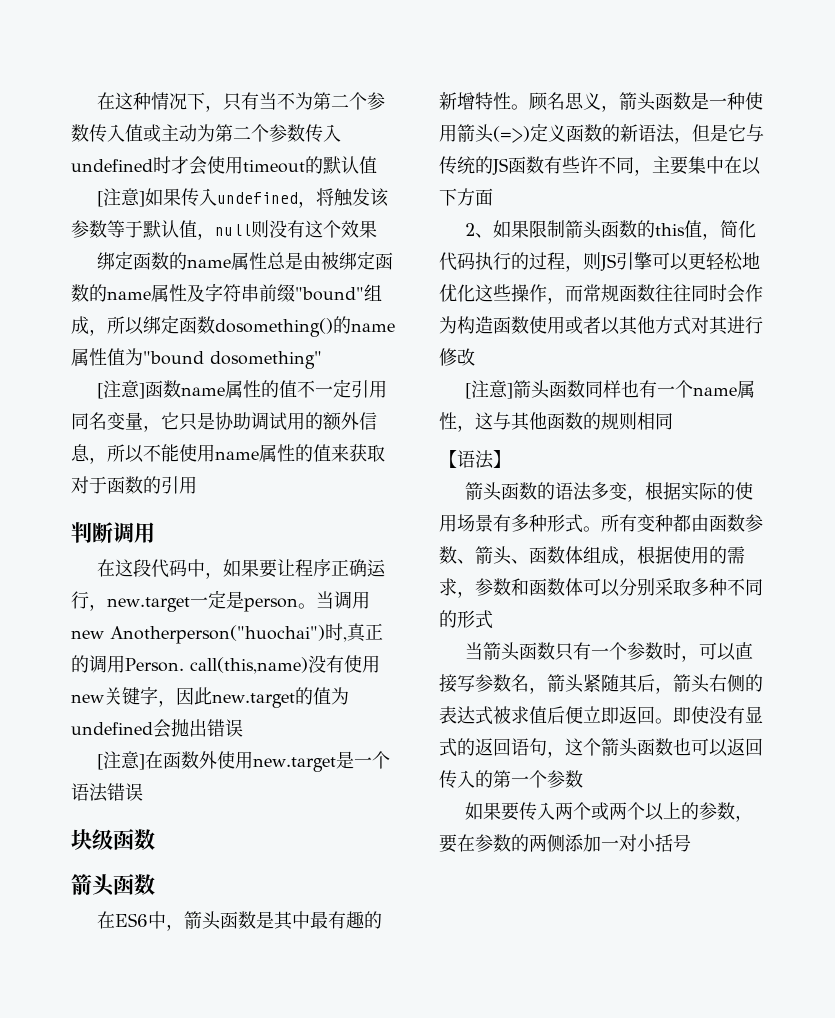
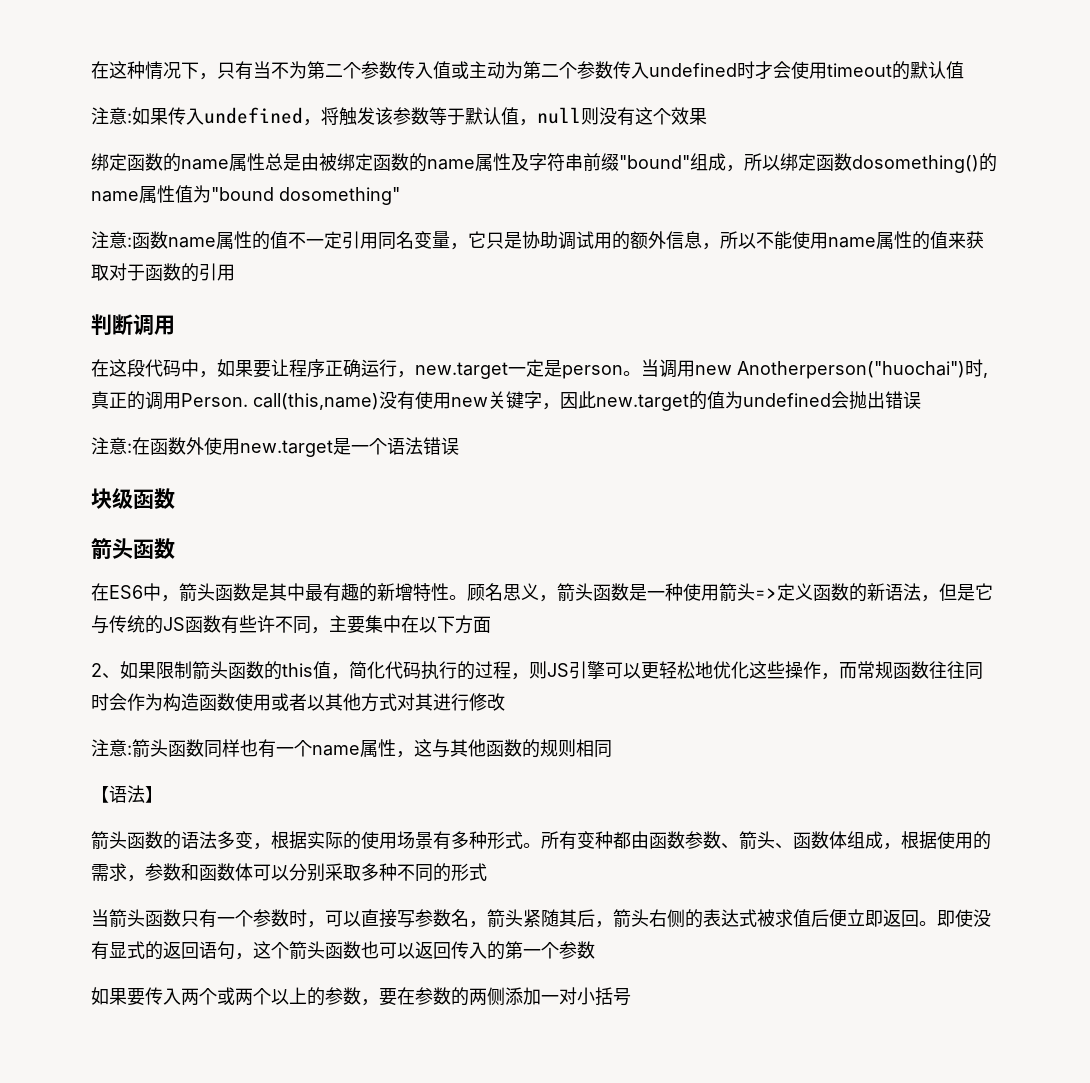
- [注意]如果传入undefined，将触发该参数等于默认值，null则没有这个效果
+ 注意:如果传入undefined，将触发该参数等于默认值，null则没有这个效果
- [注意]函数name属性的值不一定引用同名变量，它只是协助调试用的额外信息，所以不能使用name属性的值来获取对于函数的引用
+ 注意:函数name属性的值不一定引用同名变量，它只是协助调试用的额外信息，所以不能使用name属性的值来获取对于函数的引用
- [注意]在函数外使用new.target是一个语法错误
+ 注意:在函数外使用new.target是一个语法错误
- 顾名思义，箭头函数是一种使用箭头(=>)定义函数的新语法，但是它与传统的JS函数有些许不同，主要集中在以下方面
+ 顾名思义，箭头函数是一种使用箭头=>定义函数的新语法，但是它与传统的JS函数有些许不同，主要集中在以下方面
- [注意]箭头函数同样也有一个name属性，这与其他函数的规则相同
+ 注意:箭头函数同样也有一个name属性，这与其他函数的规则相同

